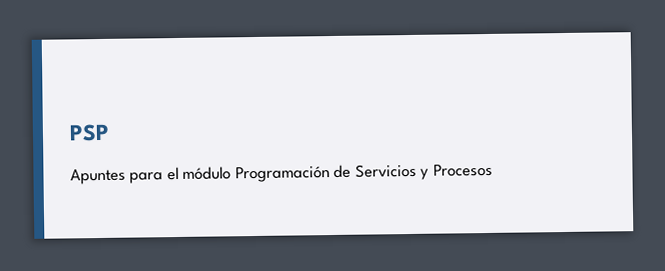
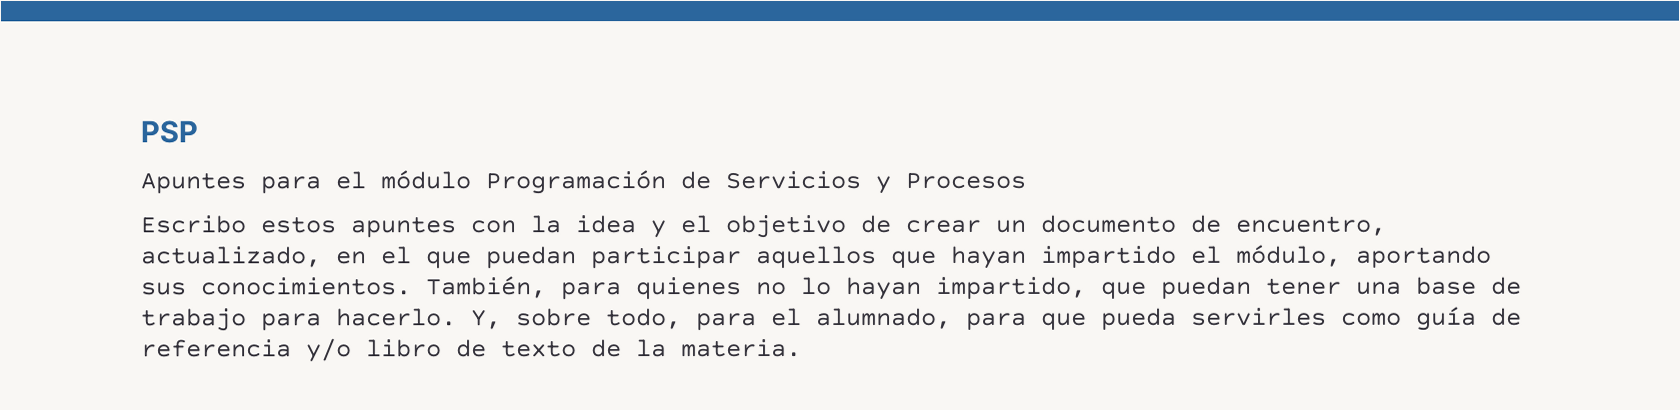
+ Escribo estos apuntes con la idea y el objetivo de crear un documento de encuentro, actualizado, en el que puedan participar aquellos que hayan impartido el módulo, aportando sus conocimientos. También, para quienes no lo hayan impartido, que puedan tener una base de trabajo para hacerlo. Y, sobre todo, para el alumnado, para que pueda servirles como guía de referencia y/o libro de texto de la materia.

